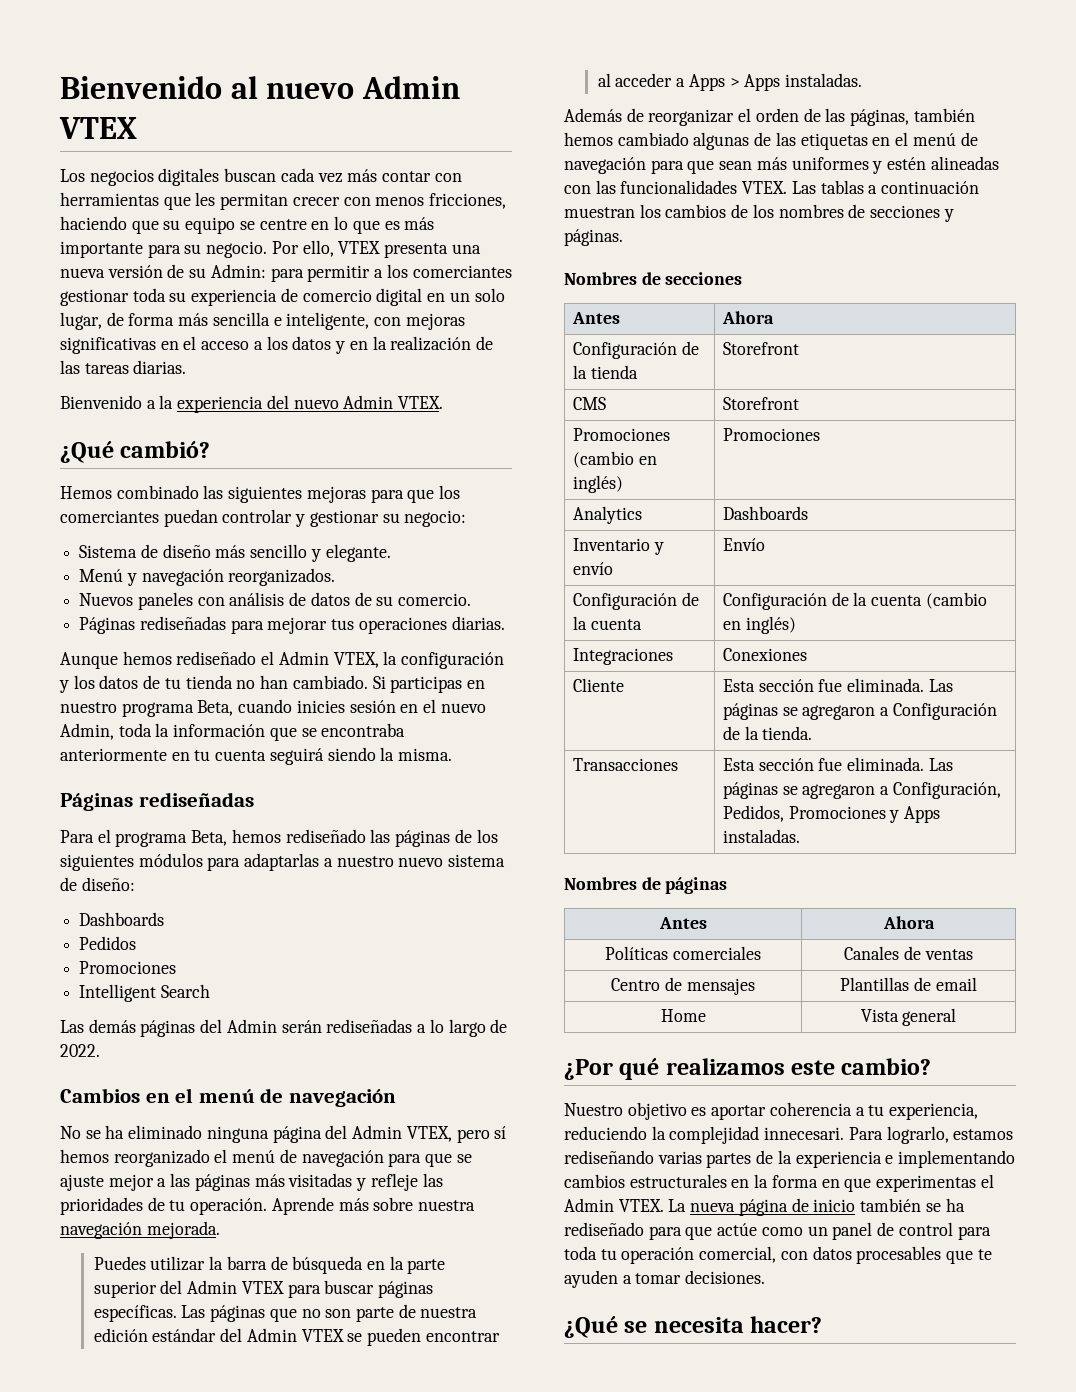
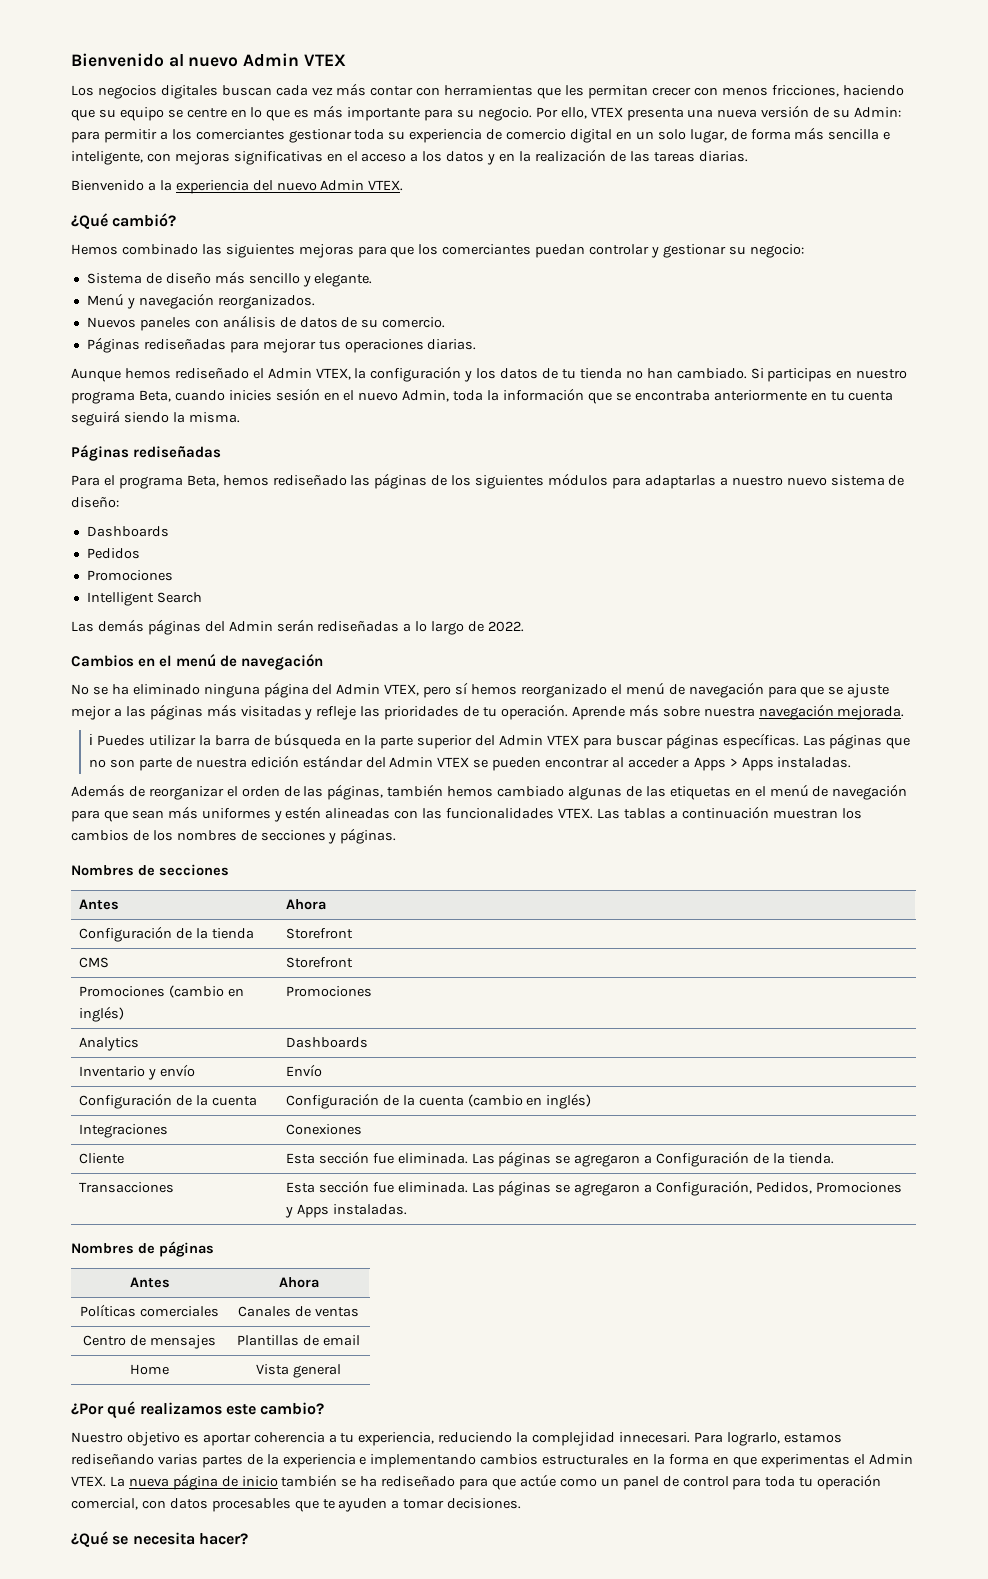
- Puedes utilizar la barra de búsqueda en la parte superior del Admin VTEX para buscar páginas específicas.
+ ℹ Puedes utilizar la barra de búsqueda en la parte superior del Admin VTEX para buscar páginas específicas.

